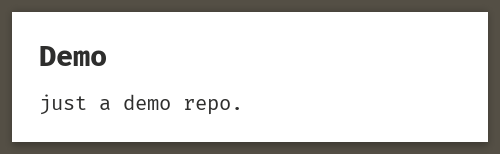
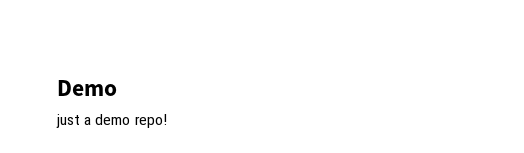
- just a demo repo.
+ just a demo repo!

